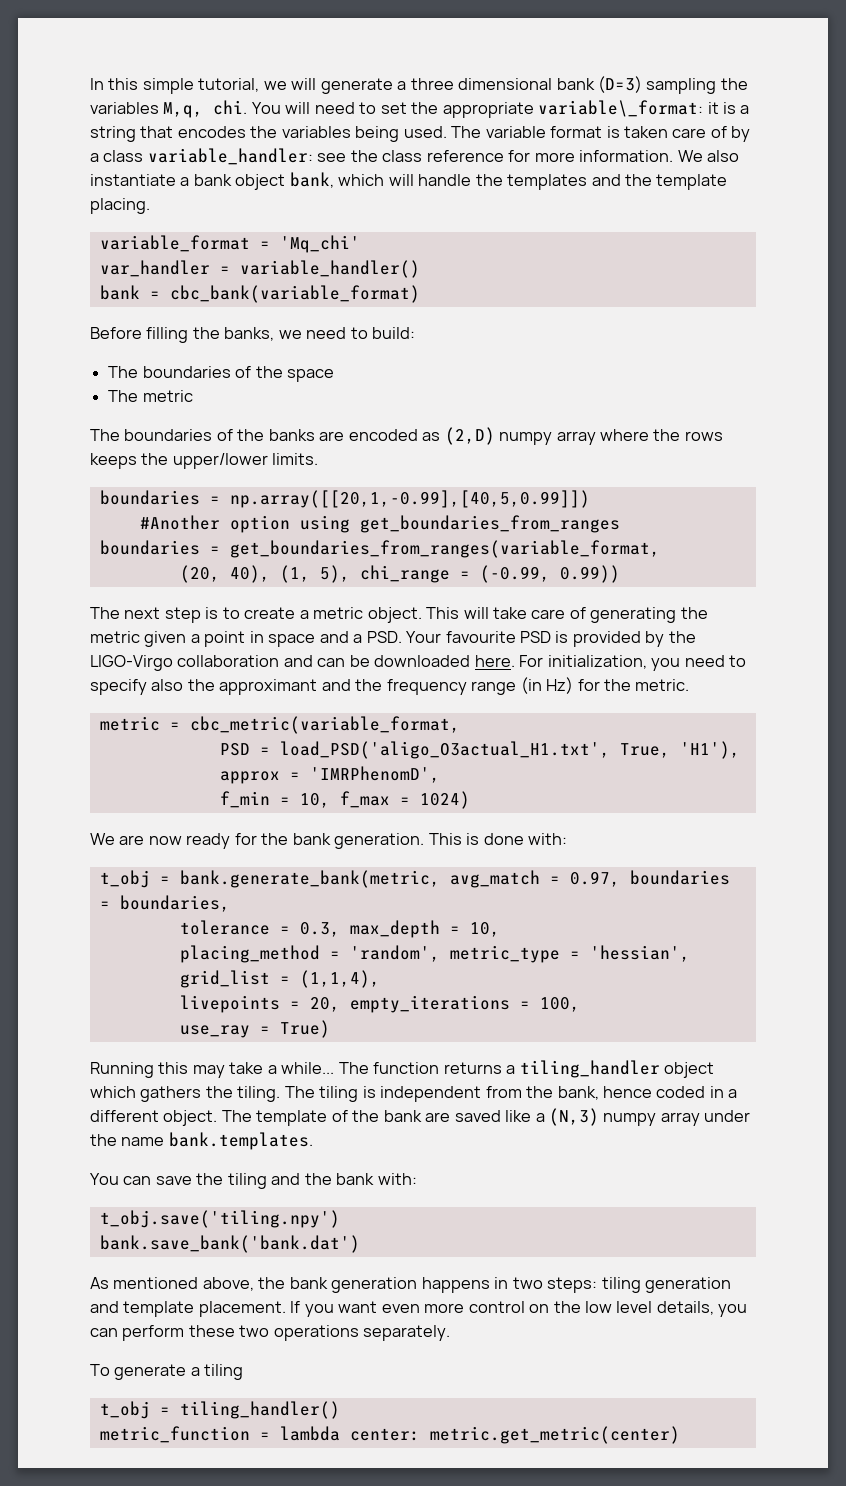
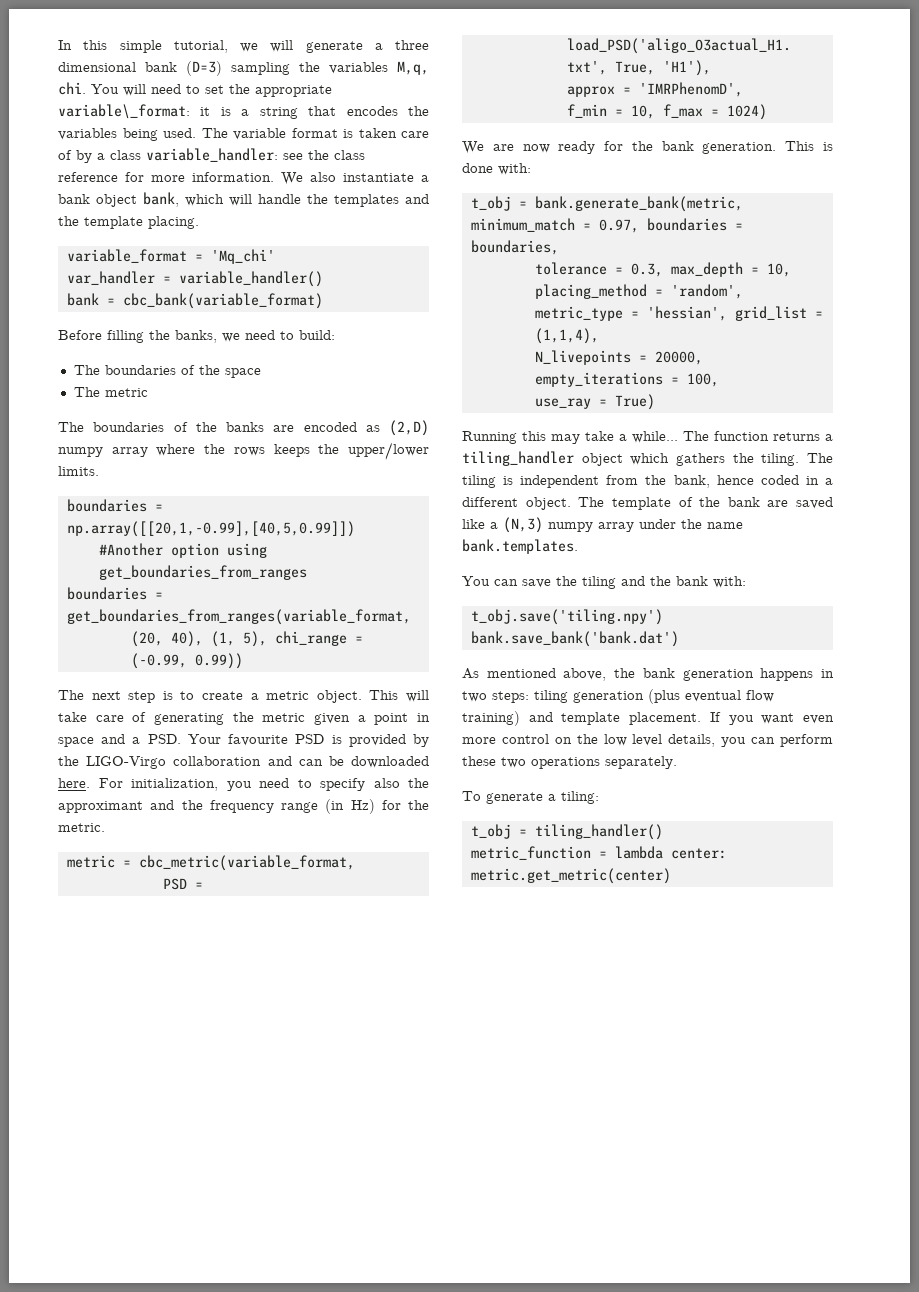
- t_obj = bank.generate_bank(metric, avg_match = 0.97, boundaries = boundaries,
+ t_obj = bank.generate_bank(metric, minimum_match = 0.97, boundaries = boundaries,
- livepoints = 20, empty_iterations = 100,
+ N_livepoints = 20000, empty_iterations = 100,
- As mentioned above, the bank generation happens in two steps: tiling generation and template placement.
+ As mentioned above, the bank generation happens in two steps: tiling generation (plus eventual flow training) and template placement.
- To generate a tiling
+ To generate a tiling:

